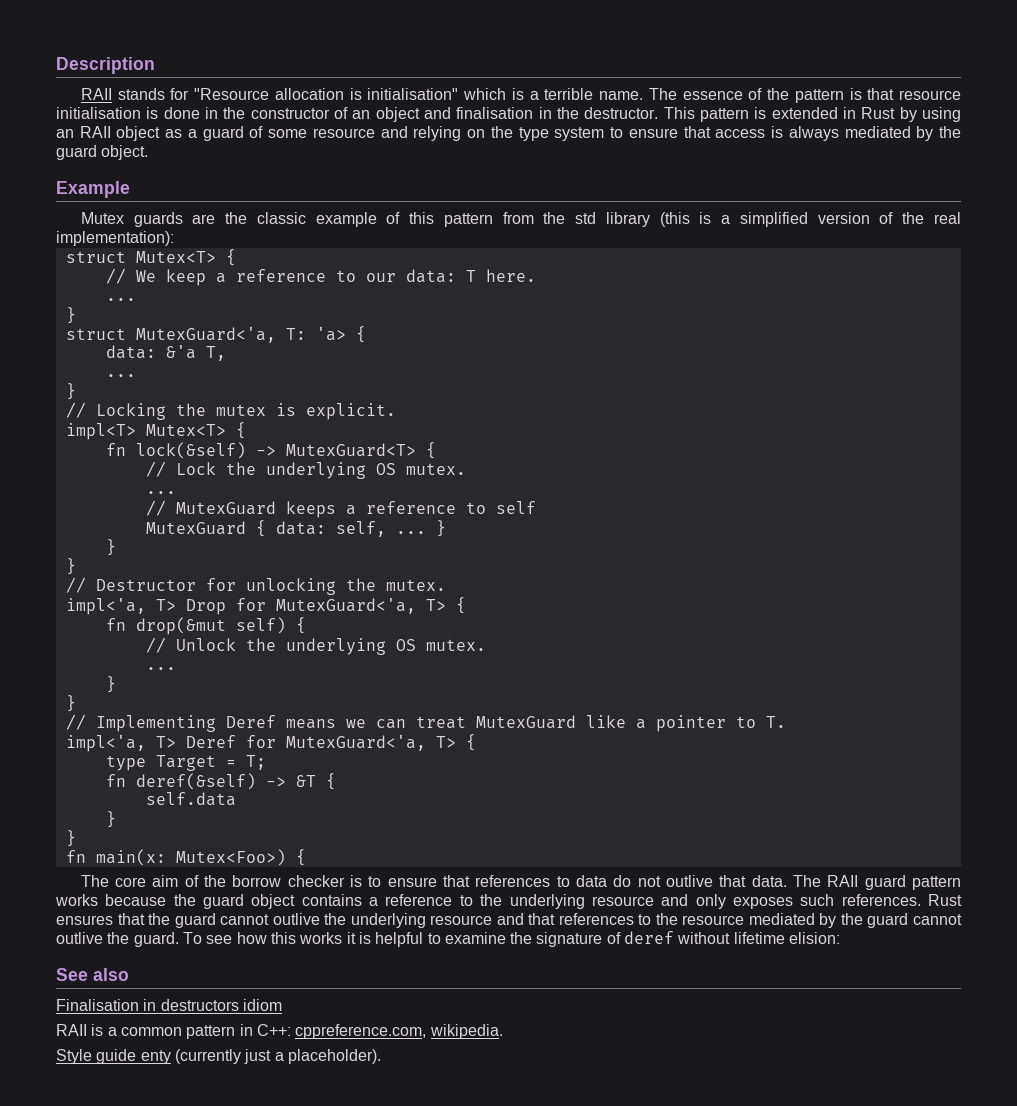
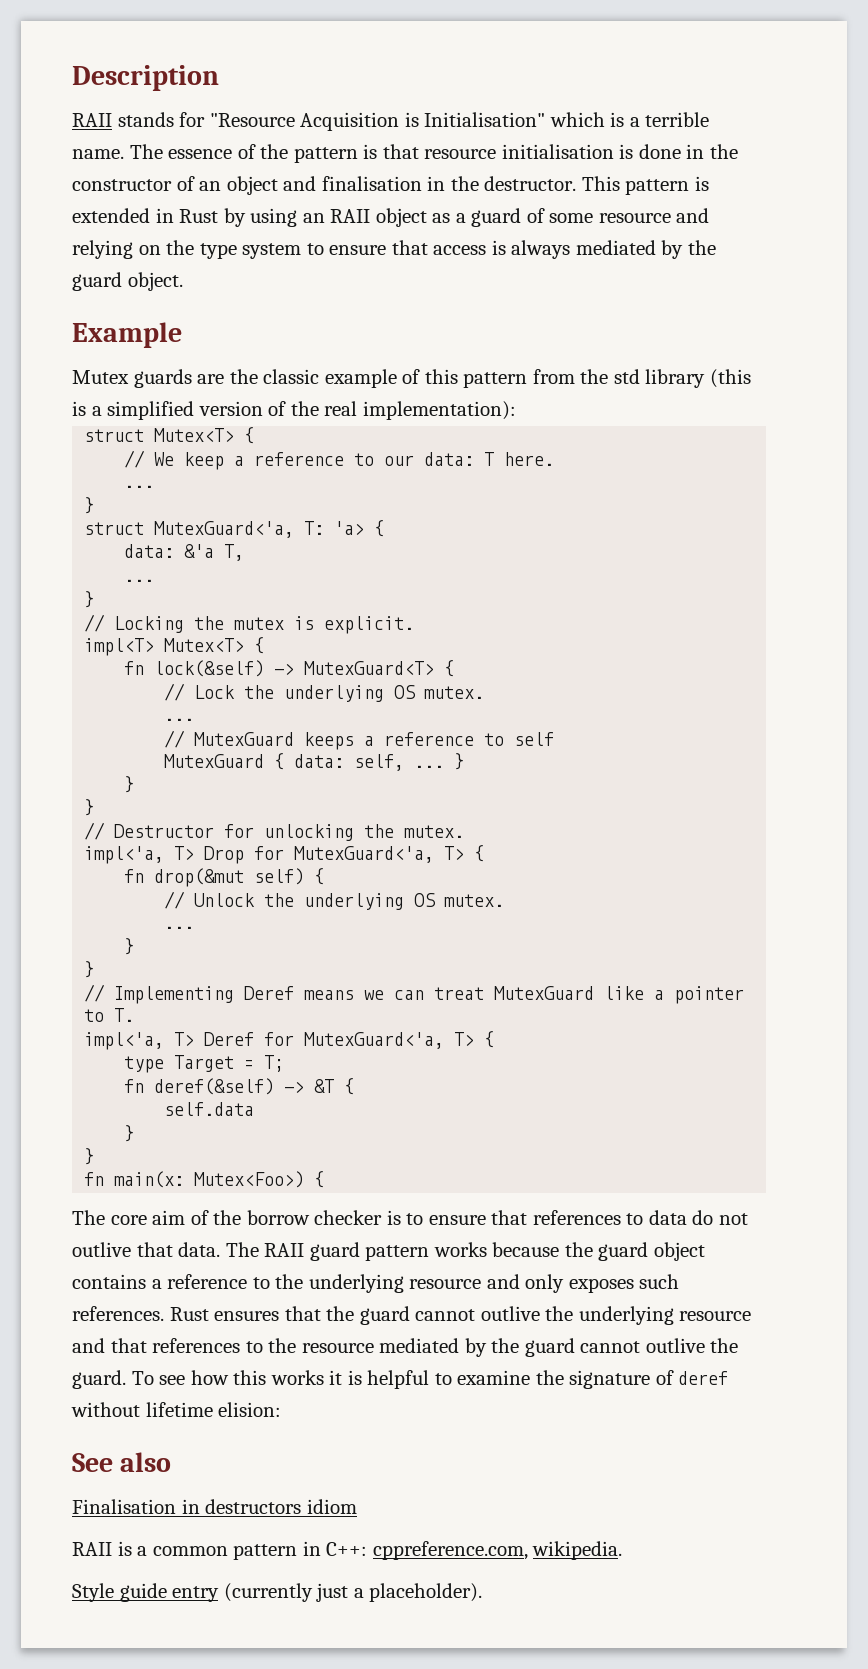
- RAII stands for "Resource allocation is initialisation" which is a terrible name.
+ RAII stands for "Resource Acquisition is Initialisation" which is a terrible name.
- Style guide enty (currently just a placeholder).
+ Style guide entry (currently just a placeholder).

